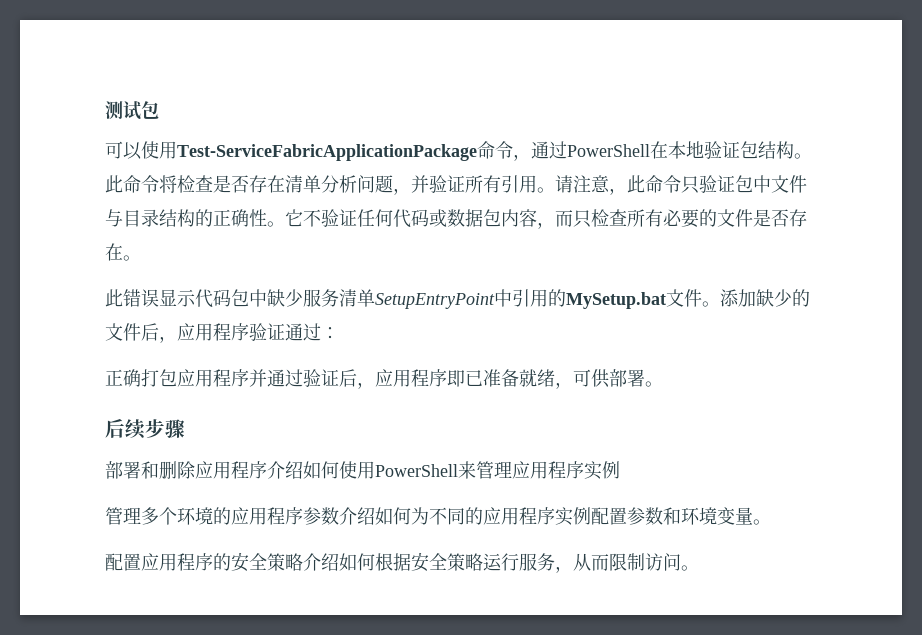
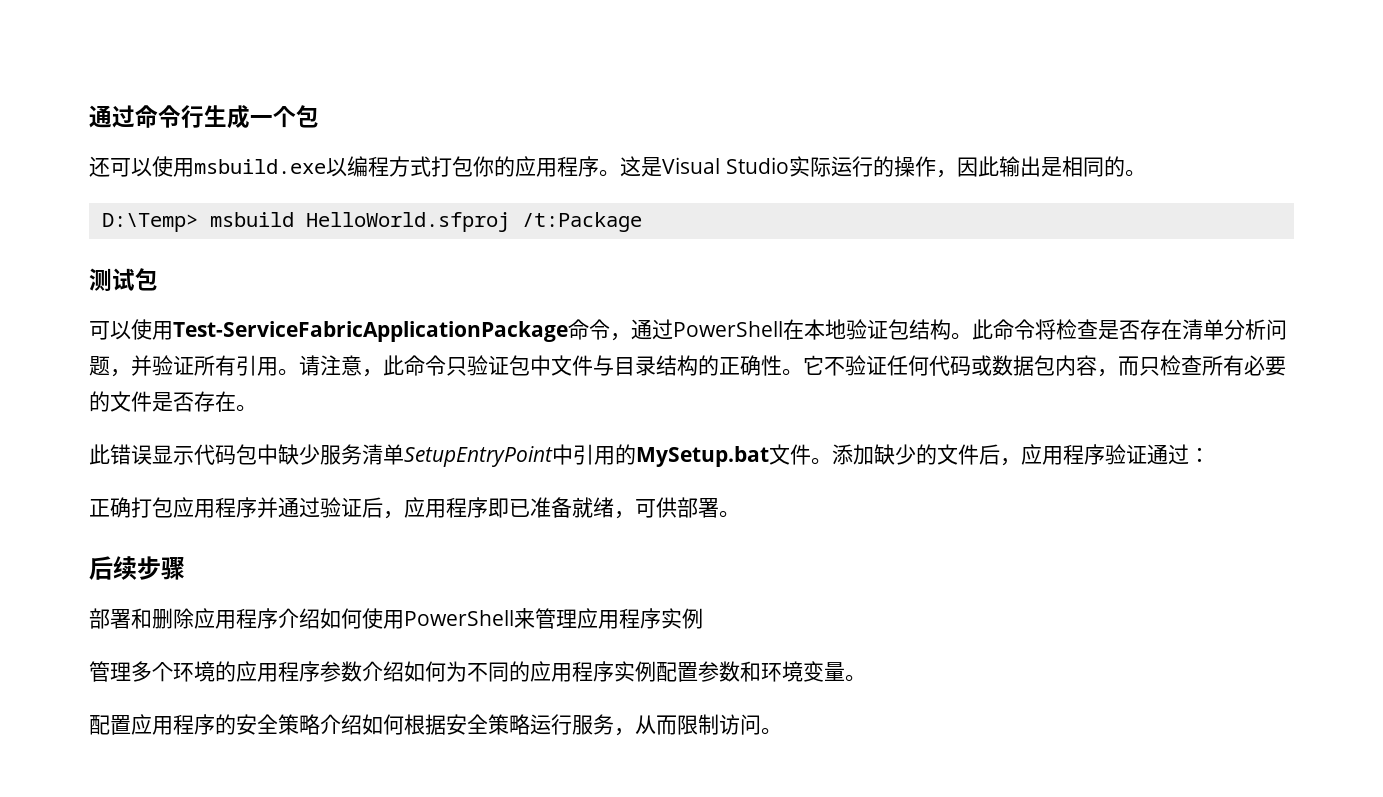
+ 通过命令行生成一个包
+ 还可以使用msbuild.exe以编程方式打包你的应用程序。这是Visual Studio实际运行的操作，因此输出是相同的。
+ D:\Temp> msbuild HelloWorld.sfproj /t:Package

